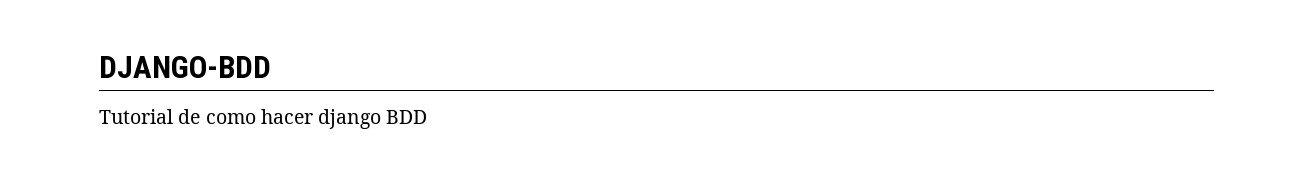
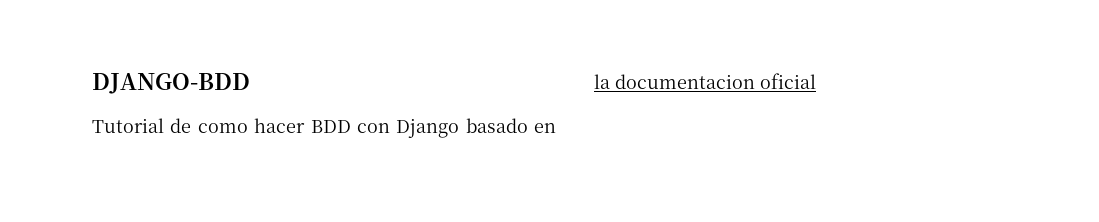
- Tutorial de como hacer django BDD
+ Tutorial de como hacer BDD con Django basado en la documentacion oficial

